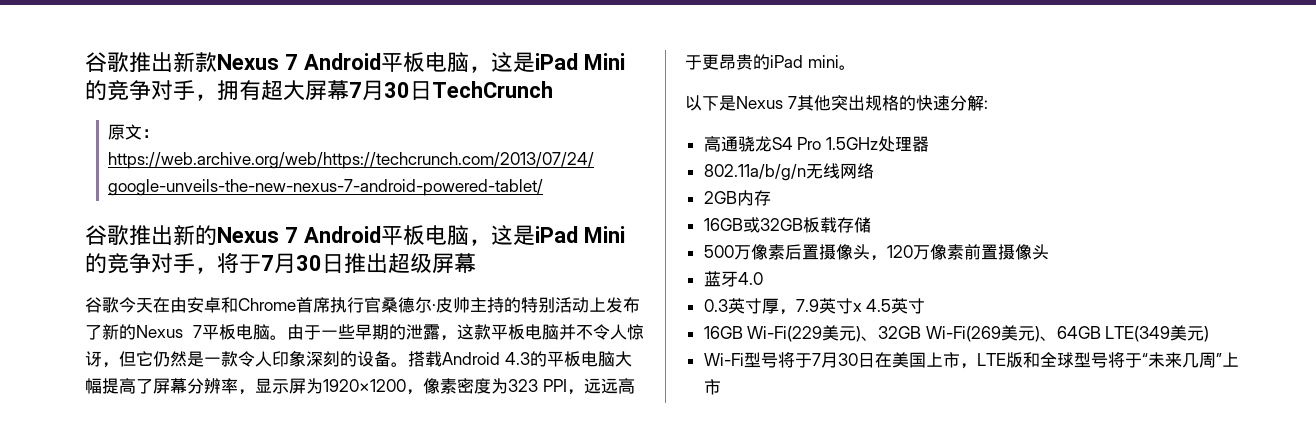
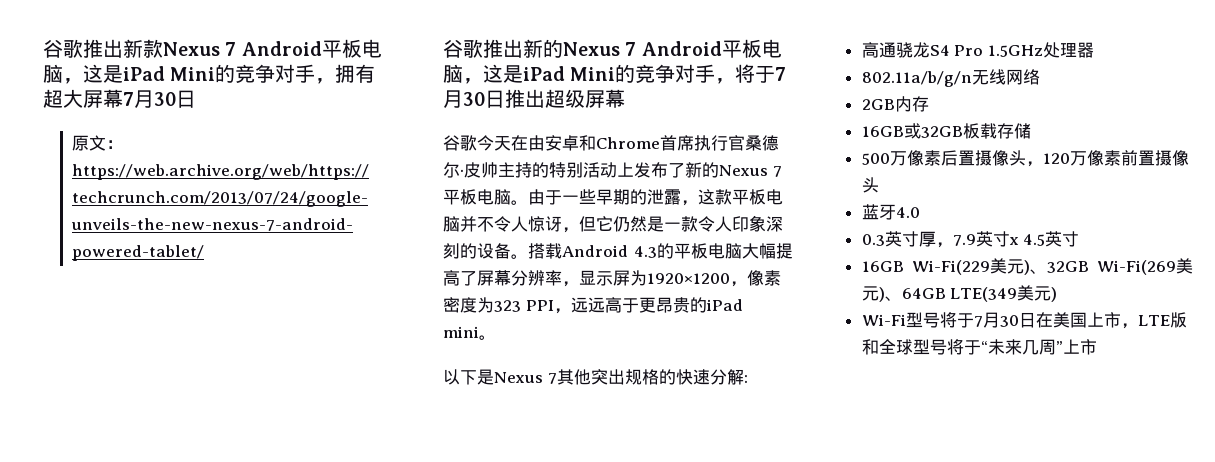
- 谷歌推出新款Nexus 7 Android平板电脑，这是iPad Mini的竞争对手，拥有超大屏幕7月30日TechCrunch
+ 谷歌推出新款Nexus 7 Android平板电脑，这是iPad Mini的竞争对手，拥有超大屏幕7月30日

